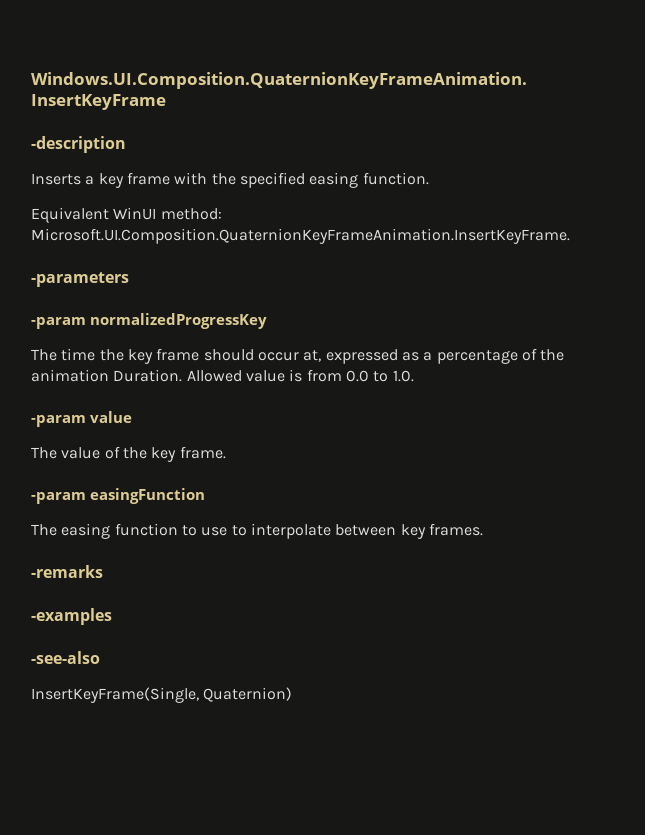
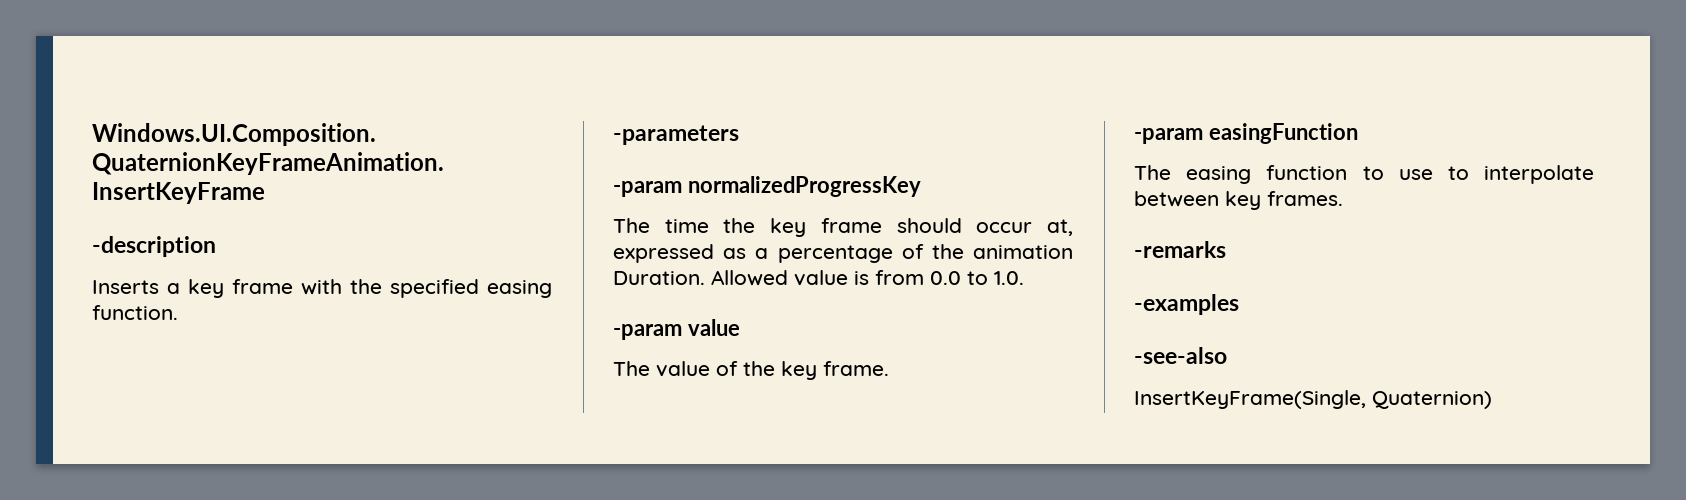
- Equivalent WinUI method: Microsoft.UI.Composition.QuaternionKeyFrameAnimation.InsertKeyFrame.

